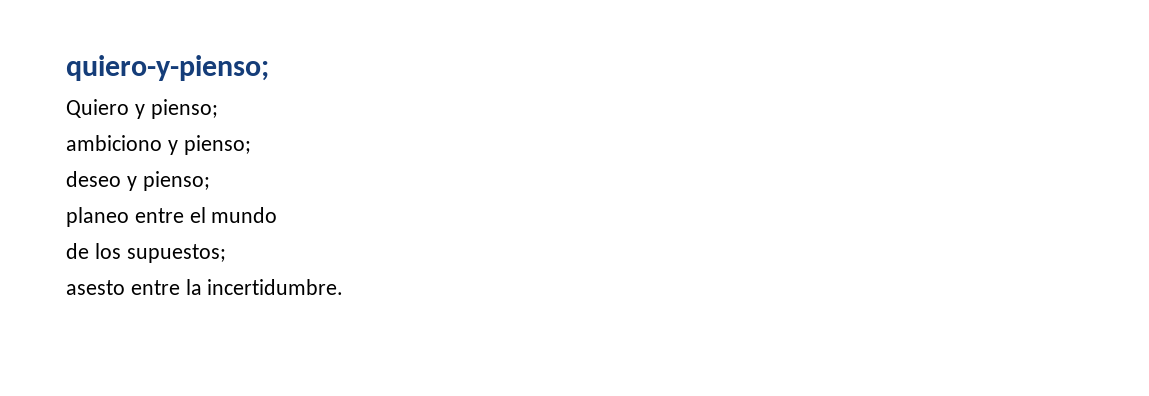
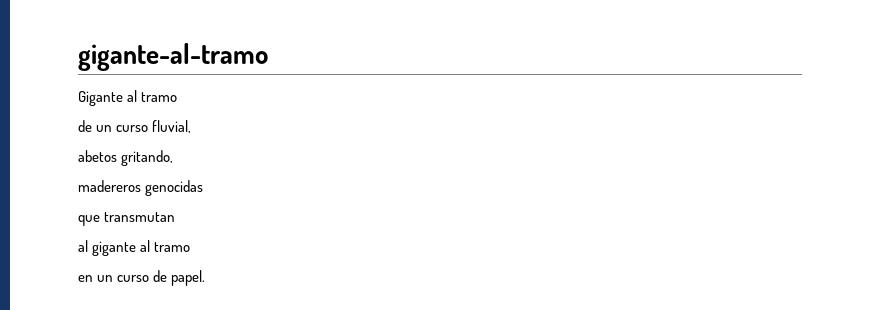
- quiero-y-pienso;
- Quiero y pienso;
- ambiciono y pienso;
- deseo y pienso;
- planeo entre el mundo
- de los supuestos;
- asesto entre la incertidumbre.
+ gigante-al-tramo
+ Gigante al tramo
+ de un curso fluvial,
+ abetos gritando,
+ madereros genocidas
+ que transmutan
+ al gigante al tramo
+ en un curso de papel.

